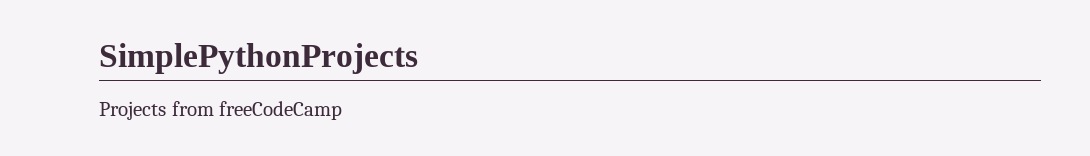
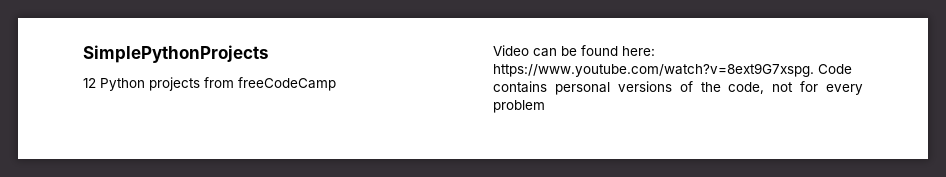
- Projects from freeCodeCamp
+ 12 Python projects from freeCodeCamp
+ Video can be found here: https://www.youtube.com/watch?v=8ext9G7xspg. Code contains personal versions of the code, not for every problem

